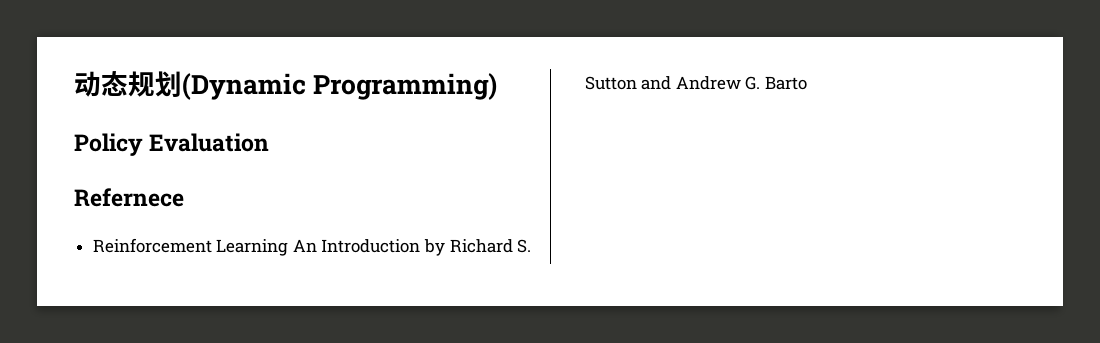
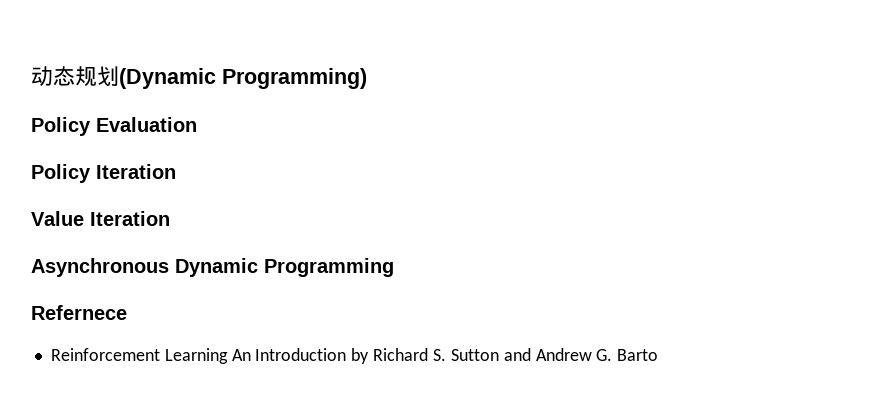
+ Policy Iteration
+ Value Iteration
+ Asynchronous Dynamic Programming

